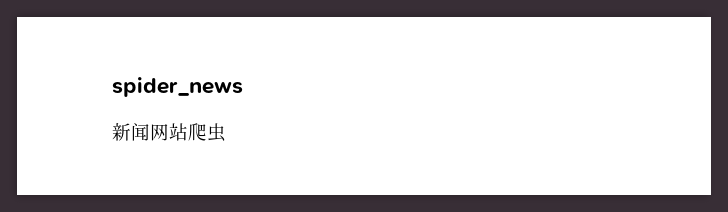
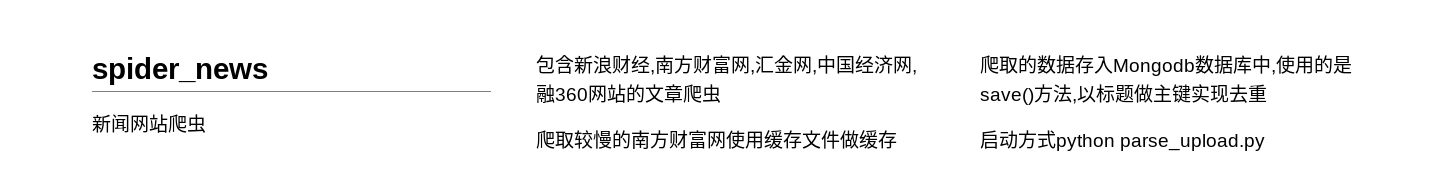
+ 包含新浪财经,南方财富网,汇金网,中国经济网,融360网站的文章爬虫
+ 爬取较慢的南方财富网使用缓存文件做缓存
+ 爬取的数据存入Mongodb数据库中,使用的是save()方法,以标题做主键实现去重
+ 启动方式python parse_upload.py

